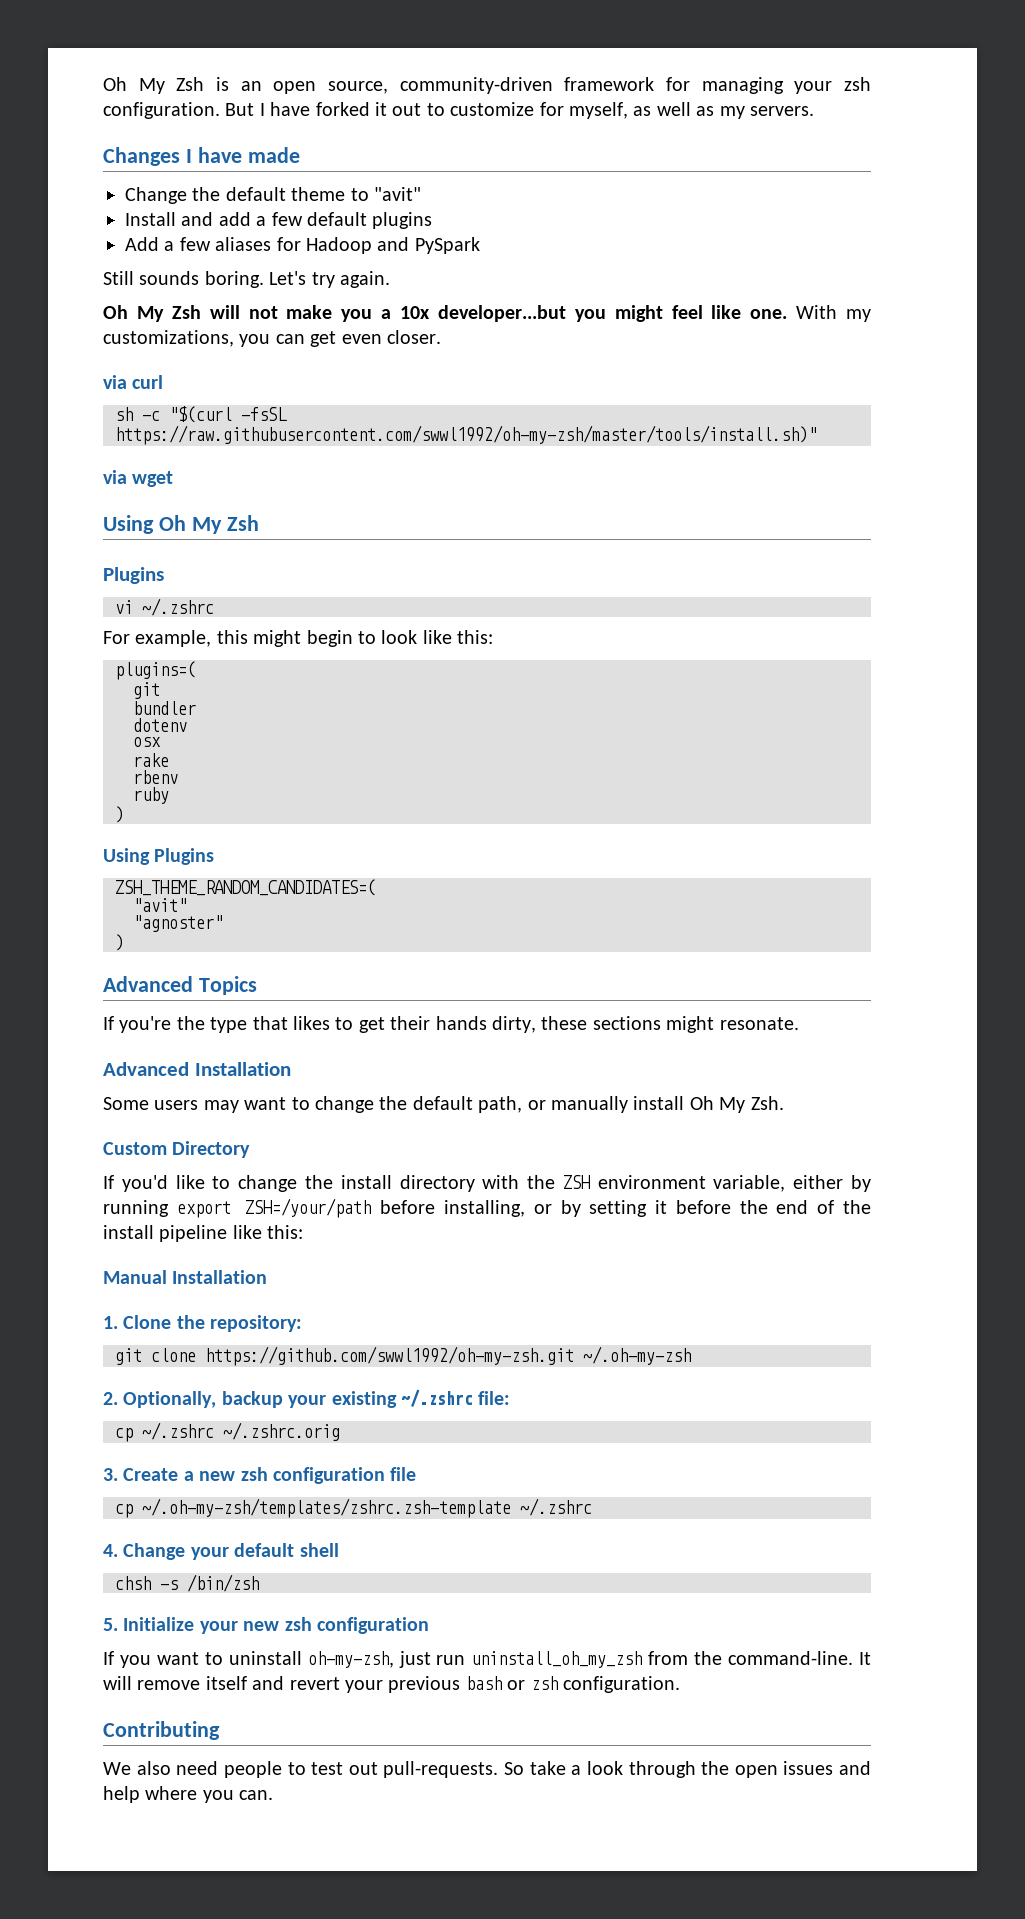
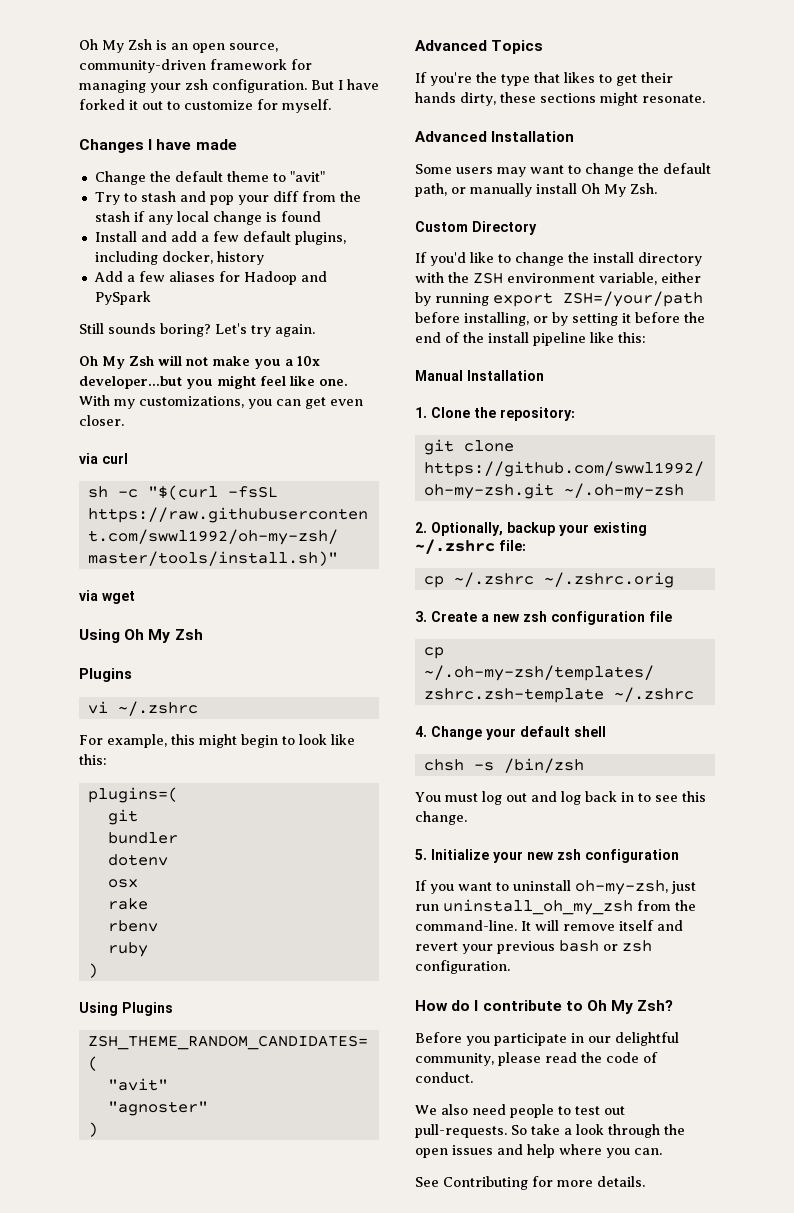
- But I have forked it out to customize for myself, as well as my servers.
+ But I have forked it out to customize for myself.
+ Try to stash and pop your diff from the stash if any local change is found
- Install and add a few default plugins
+ Install and add a few default plugins, including docker, history
- Still sounds boring.
+ Still sounds boring?
+ You must log out and log back in to see this change.
- Contributing
+ How do I contribute to Oh My Zsh?
+ Before you participate in our delightful community, please read the code of conduct.
+ See Contributing for more details.

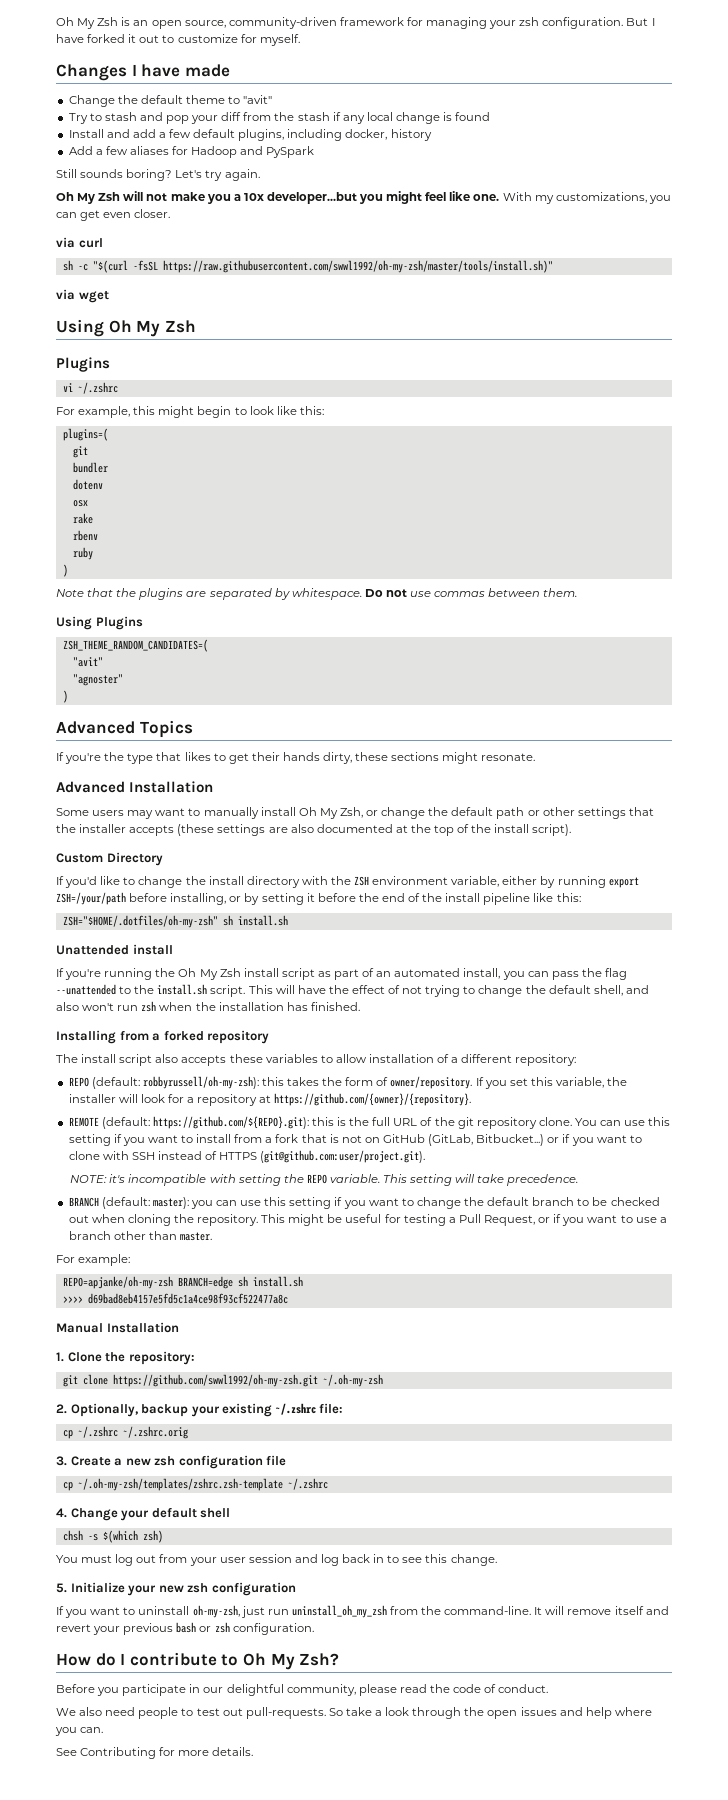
+ Note that the plugins are separated by whitespace. Do not use commas between them.
- Some users may want to change the default path, or manually install Oh My Zsh.
+ Some users may want to manually install Oh My Zsh, or change the default path or other settings that the installer accepts (these settings are also documented at the top of the install script).
+ ZSH="$HOME/.dotfiles/oh-my-zsh" sh install.sh
+ Unattended install
+ If you're running the Oh My Zsh install script as part of an automated install, you can pass the flag --unattended to the install.sh script. This will have the effect of not trying to change the default shell, and also won't run zsh when the installation has finished.
+ Installing from a forked repository
+ The install script also accepts these variables to allow installation of a different repository:
+ REPO (default: robbyrussell/oh-my-zsh): this takes the form of owner/repository. If you set this variable, the installer will look for a repository at https://github.com/{owner}/{repository}.
+ REMOTE (default: https://github.com/${REPO}.git): this is the full URL of the git repository clone. You can use this setting if you want to install from a fork that is not on GitHub (GitLab, Bitbucket...) or if you want to clone with SSH instead of HTTPS (git@github.com:user/project.git).
+ NOTE: it's incompatible with setting the REPO variable. This setting will take precedence.
+ BRANCH (default: master): you can use this setting if you want to change the default branch to be checked out when cloning the repository. This might be useful for testing a Pull Request, or if you want to use a branch other than master.
+ For example:
+ REPO=apjanke/oh-my-zsh BRANCH=edge sh install.sh
+ >>>> d69bad8eb4157e5fd5c1a4ce98f93cf522477a8c
- chsh -s /bin/zsh
+ chsh -s $(which zsh)
- You must log out and log back in to see this change.
+ You must log out from your user session and log back in to see this change.

